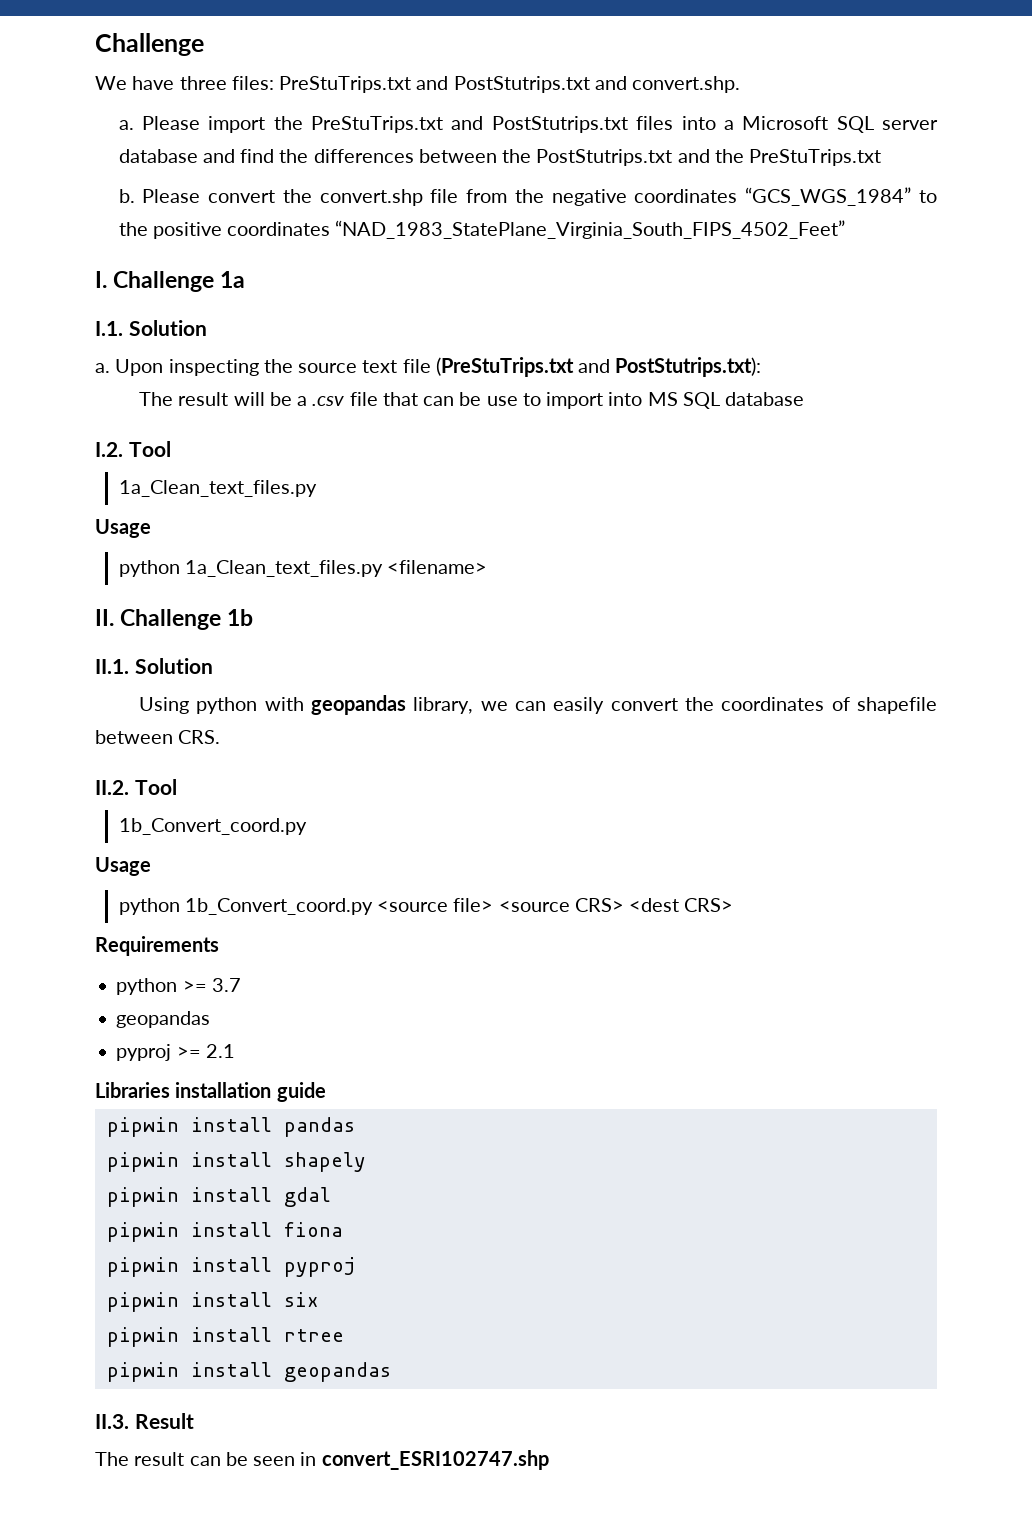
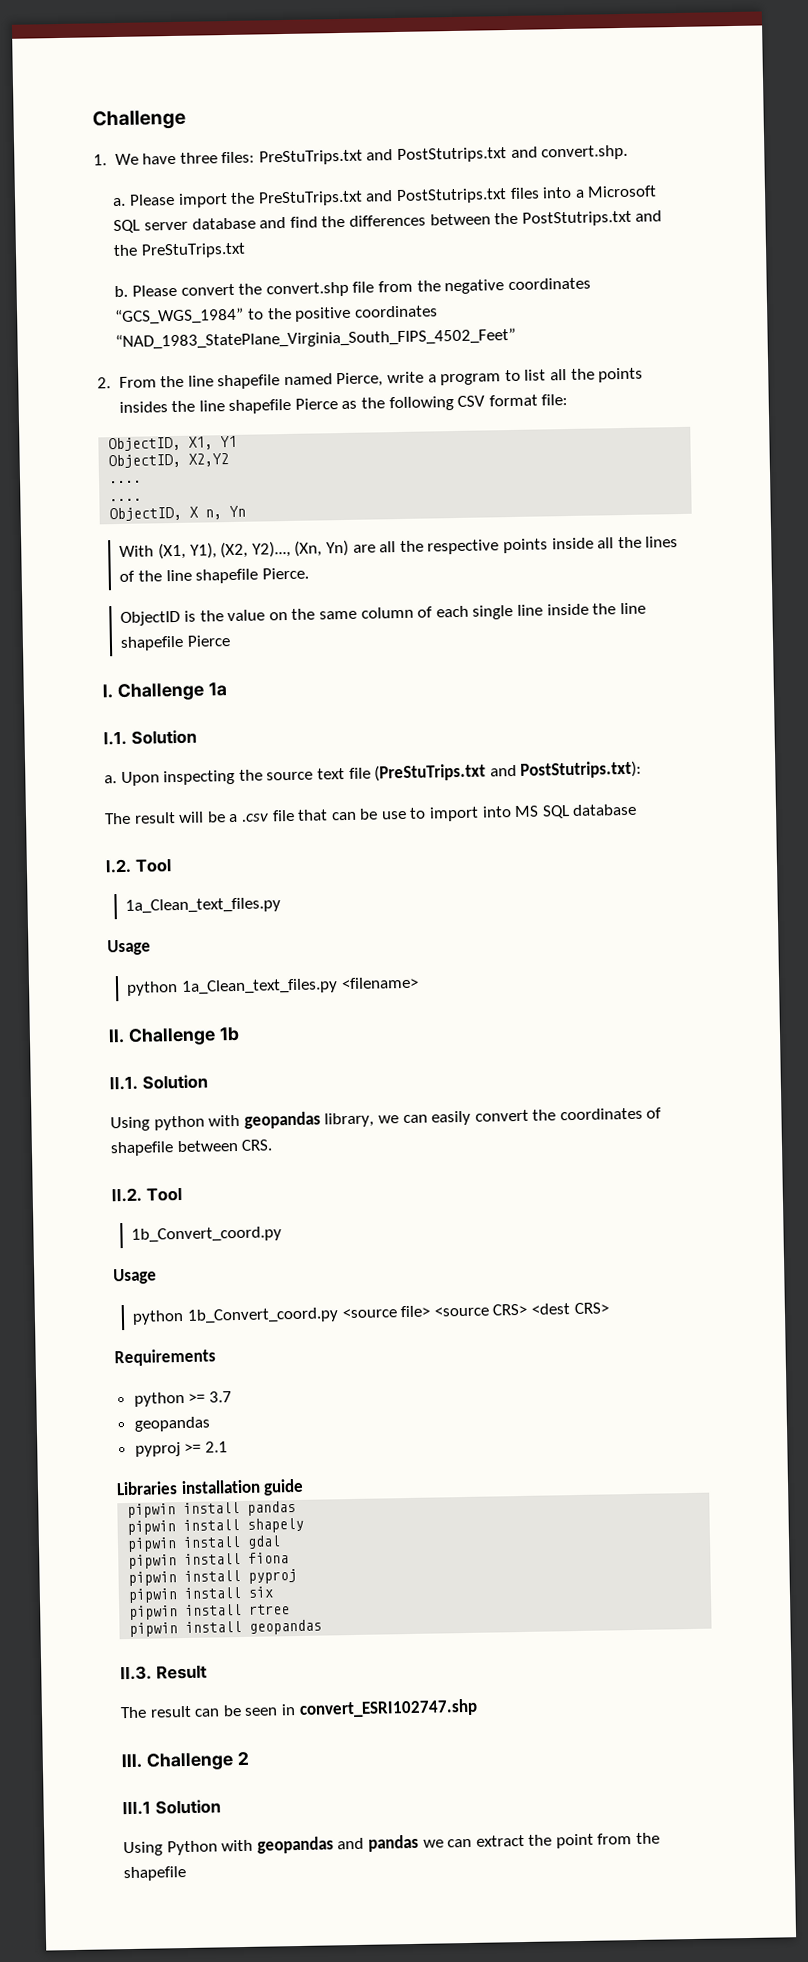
- We have three files: PreStuTrips.txt and PostStutrips.txt and convert.shp.
+ 1. We have three files: PreStuTrips.txt and PostStutrips.txt and convert.shp.
+ 2. From the line shapefile named Pierce, write a program to list all the points insides the line shapefile Pierce as the following CSV format file:
+ ObjectID, X1, Y1
+ ObjectID, X2,Y2
+ ....
+ ....
+ ObjectID, X n, Yn
+ With (X1, Y1), (X2, Y2)..., (Xn, Yn) are all the respective points inside all the lines of the line shapefile Pierce.
+ ObjectID is the value on the same column of each single line inside the line shapefile Pierce
+ III. Challenge 2
+ III.1 Solution
+ Using Python with geopandas and pandas we can extract the point from the shapefile

